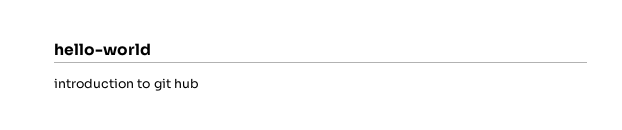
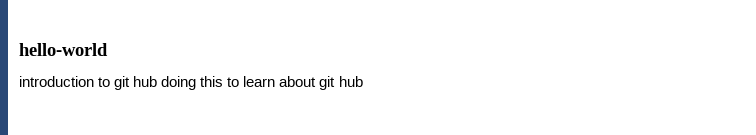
- introduction to git hub
+ introduction to git hub doing this to learn about git hub

